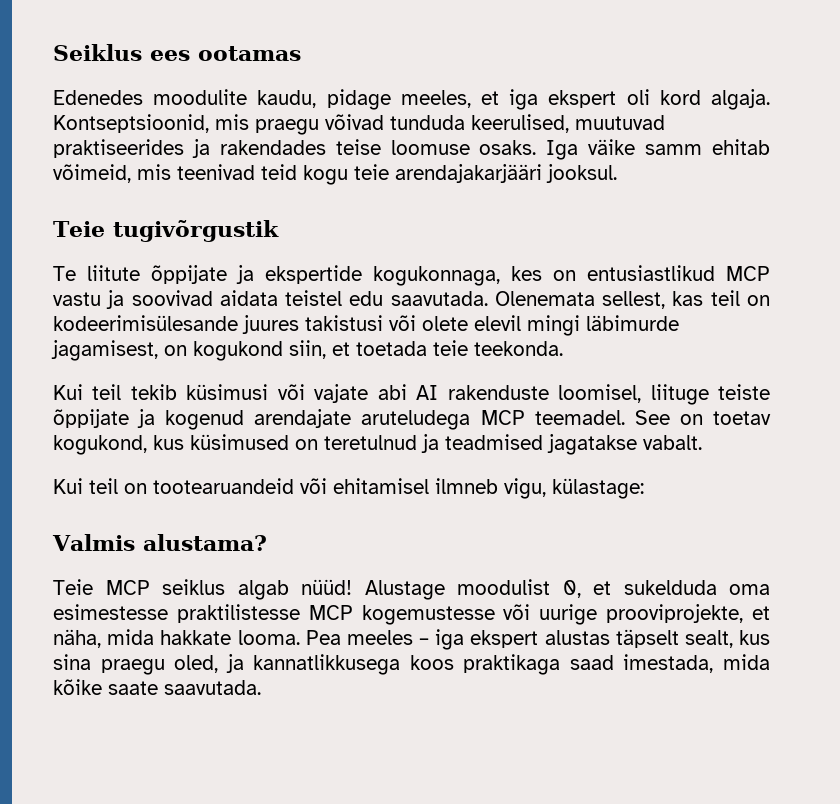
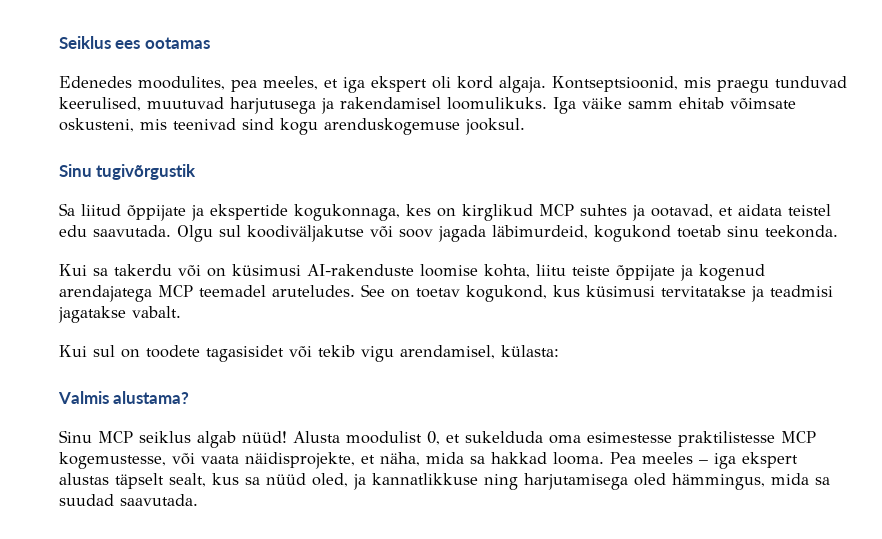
- Edenedes moodulite kaudu, pidage meeles, et iga ekspert oli kord algaja.
+ Edenedes moodulites, pea meeles, et iga ekspert oli kord algaja.
- Kontseptsioonid, mis praegu võivad tunduda keerulised, muutuvad praktiseerides ja rakendades teise loomuse osaks. Iga väike samm ehitab võimeid, mis teenivad teid kogu teie arendajakarjääri jooksul.
+ Kontseptsioonid, mis praegu tunduvad keerulised, muutuvad harjutusega ja rakendamisel loomulikuks. Iga väike samm ehitab võimsate oskusteni, mis teenivad sind kogu arenduskogemuse jooksul.
- Teie tugivõrgustik
+ Sinu tugivõrgustik
- Te liitute õppijate ja ekspertide kogukonnaga, kes on entusiastlikud MCP vastu ja soovivad aidata teistel edu saavutada. Olenemata sellest, kas teil on kodeerimisülesande juures takistusi või olete elevil mingi läbimurde jagamisest, on kogukond siin, et toetada teie teekonda.
- Kui teil tekib küsimusi või vajate abi AI rakenduste loomisel, liituge teiste õppijate ja kogenud arendajate aruteludega MCP teemadel.
+ Sa liitud õppijate ja ekspertide kogukonnaga, kes on kirglikud MCP suhtes ja ootavad, et aidata teistel edu saavutada. Olgu sul koodiväljakutse või soov jagada läbimurdeid, kogukond toetab sinu teekonda.
+ Kui sa takerdu või on küsimusi AI-rakenduste loomise kohta, liitu teiste õppijate ja kogenud arendajatega MCP teemadel aruteludes.
- See on toetav kogukond, kus küsimused on teretulnud ja teadmised jagatakse vabalt.
- Kui teil on tootearuandeid või ehitamisel ilmneb vigu, külastage:
+ See on toetav kogukond, kus küsimusi tervitatakse ja teadmisi jagatakse vabalt.
+ Kui sul on toodete tagasisidet või tekib vigu arendamisel, külasta:
- Teie MCP seiklus algab nüüd!
+ Sinu MCP seiklus algab nüüd!
- Alustage moodulist 0, et sukelduda oma esimestesse praktilistesse MCP kogemustesse või uurige prooviprojekte, et näha, mida hakkate looma.
+ Alusta moodulist 0, et sukelduda oma esimestesse praktilistesse MCP kogemustesse, või vaata näidisprojekte, et näha, mida sa hakkad looma.
- Pea meeles – iga ekspert alustas täpselt sealt, kus sina praegu oled, ja kannatlikkusega koos praktikaga saad imestada, mida kõike saate saavutada.
+ Pea meeles – iga ekspert alustas täpselt sealt, kus sa nüüd oled, ja kannatlikkuse ning harjutamisega oled hämmingus, mida sa suudad saavutada.

